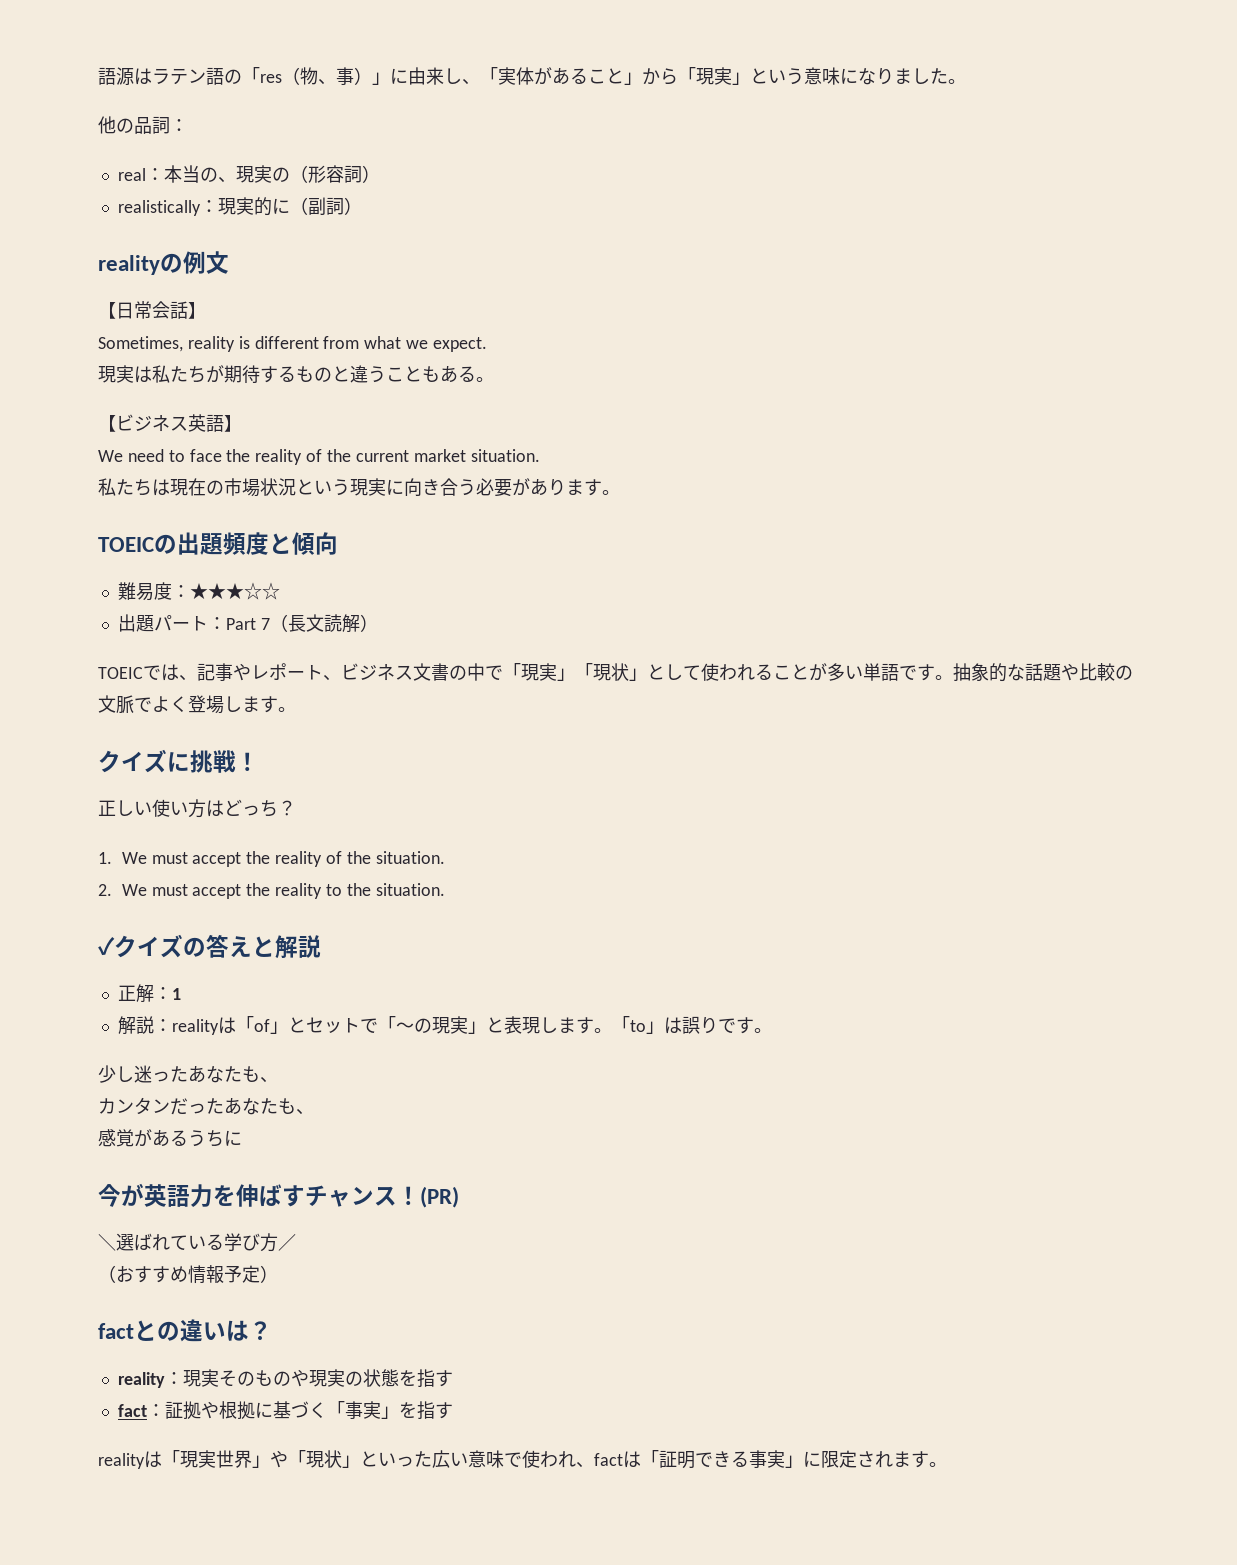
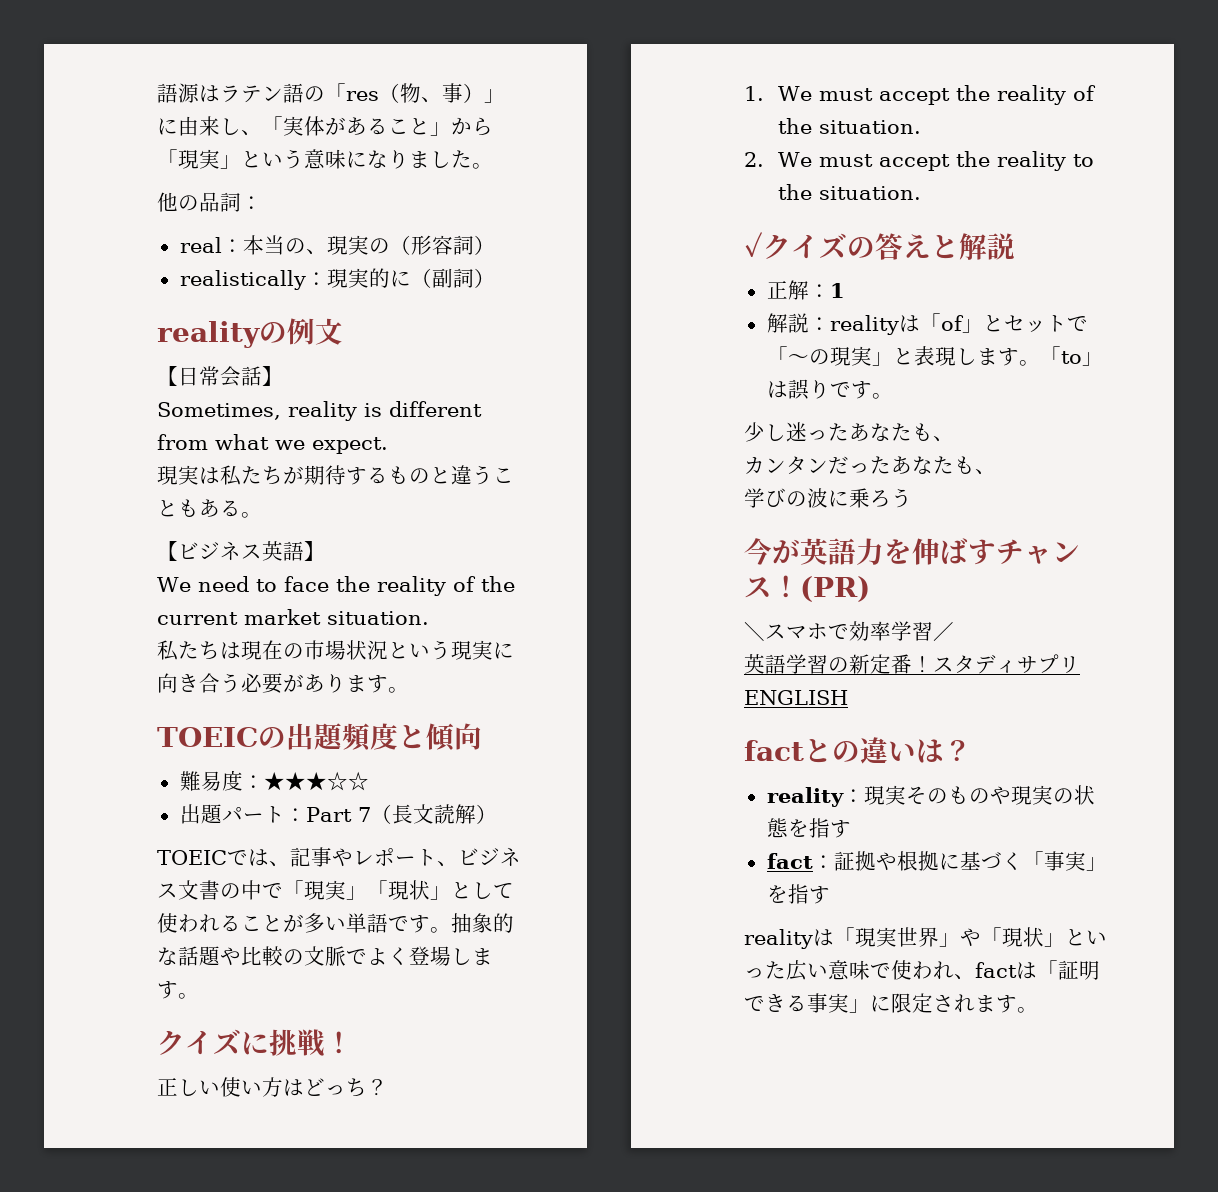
- 感覚があるうちに
+ 学びの波に乗ろう
- ＼選ばれている学び方／
- （おすすめ情報予定）
+ ＼スマホで効率学習／
+ 英語学習の新定番！スタディサプリENGLISH

